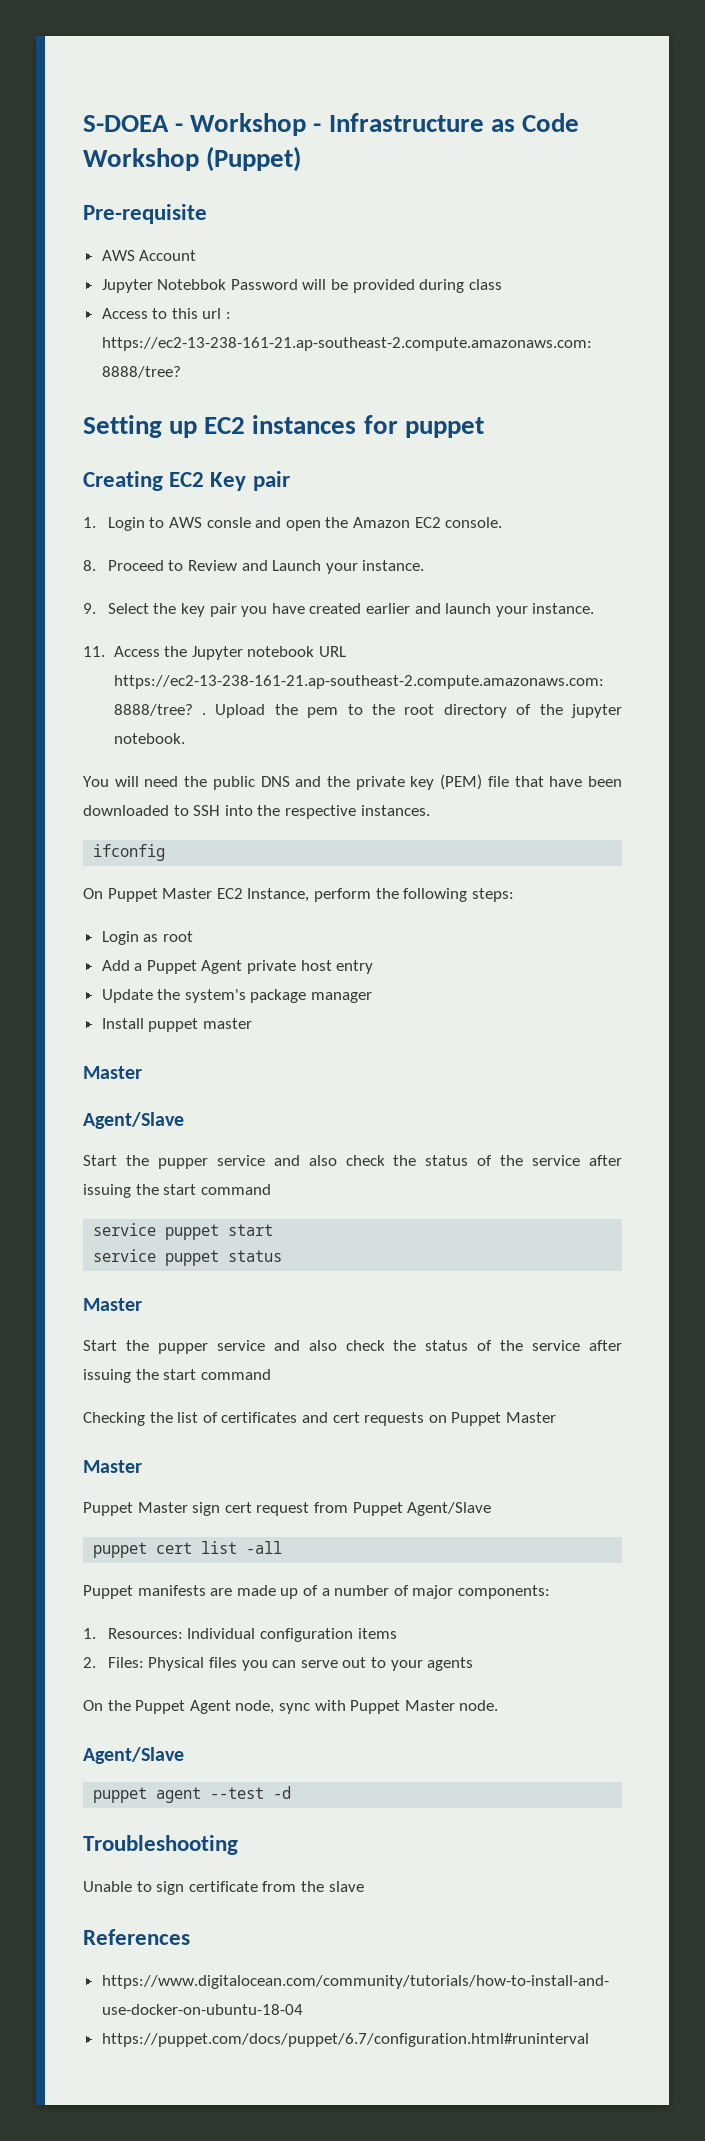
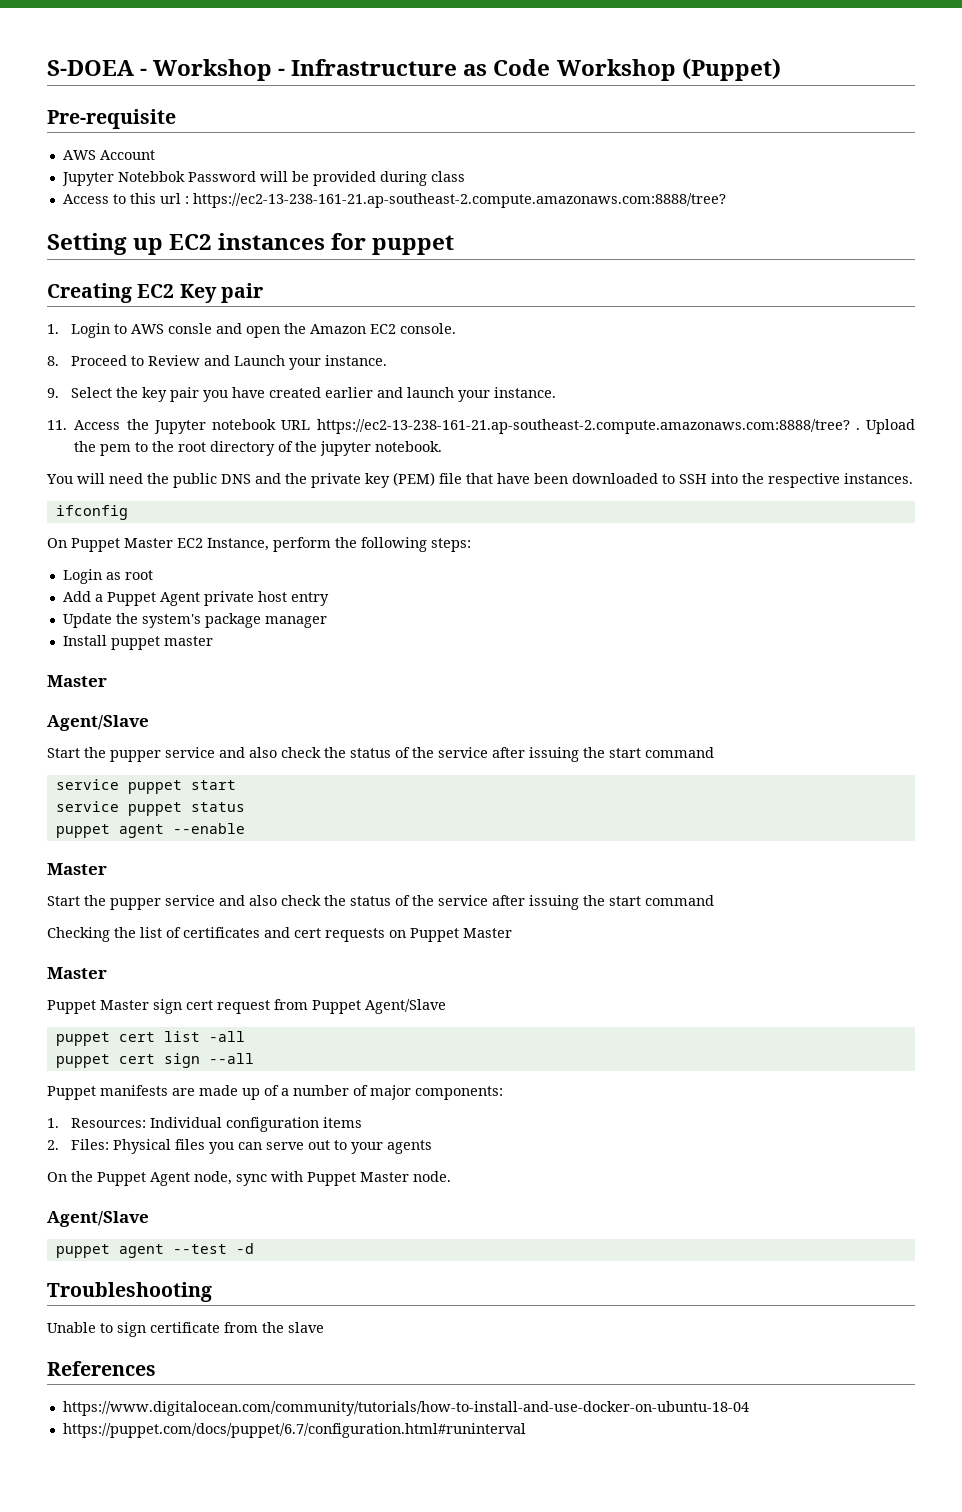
+ puppet agent --enable
+ puppet cert sign --all

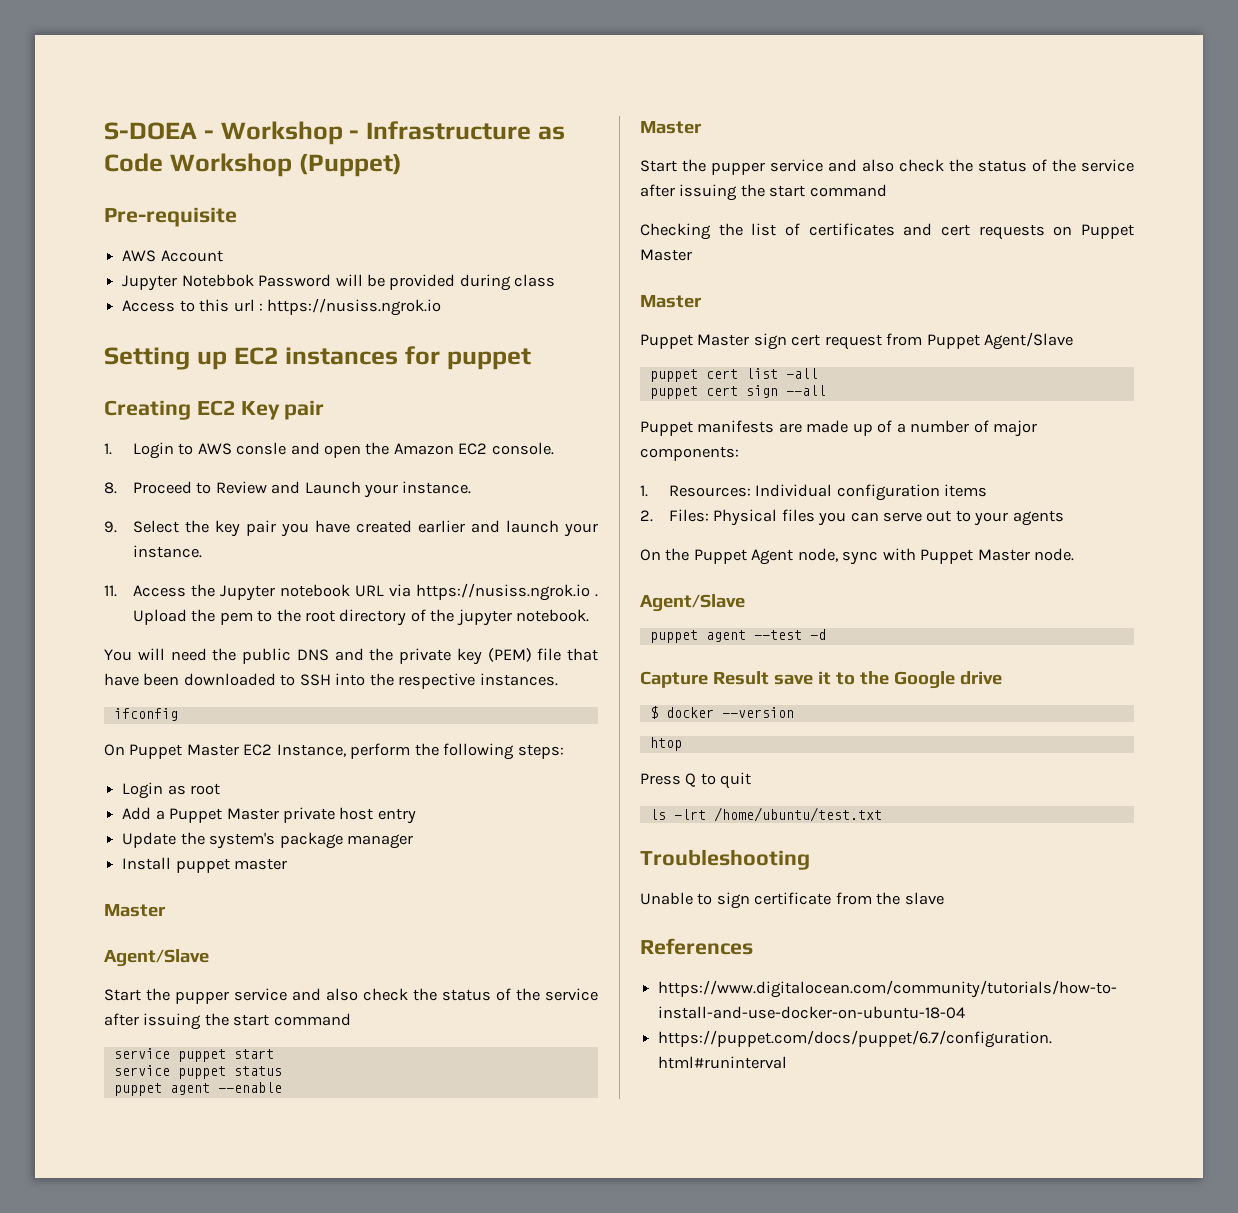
- Access to this url : https://ec2-13-238-161-21.ap-southeast-2.compute.amazonaws.com:8888/tree?
+ Access to this url : https://nusiss.ngrok.io
- 11. Access the Jupyter notebook URL https://ec2-13-238-161-21.ap-southeast-2.compute.amazonaws.com:8888/tree? .
+ 11. Access the Jupyter notebook URL via https://nusiss.ngrok.io .
- Add a Puppet Agent private host entry
+ Add a Puppet Master private host entry
+ Capture Result save it to the Google drive
+ $ docker --version
+ htop
+ Press Q to quit
+ ls -lrt /home/ubuntu/test.txt

